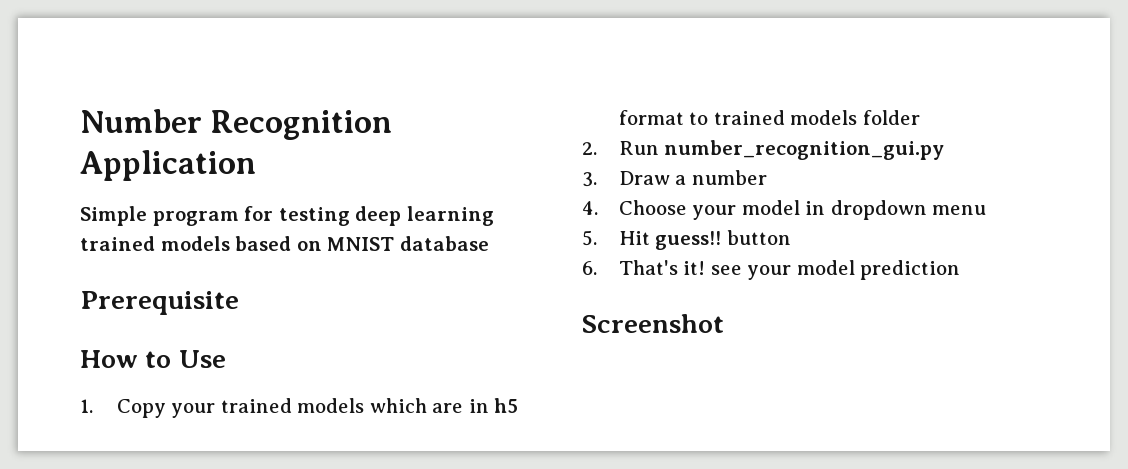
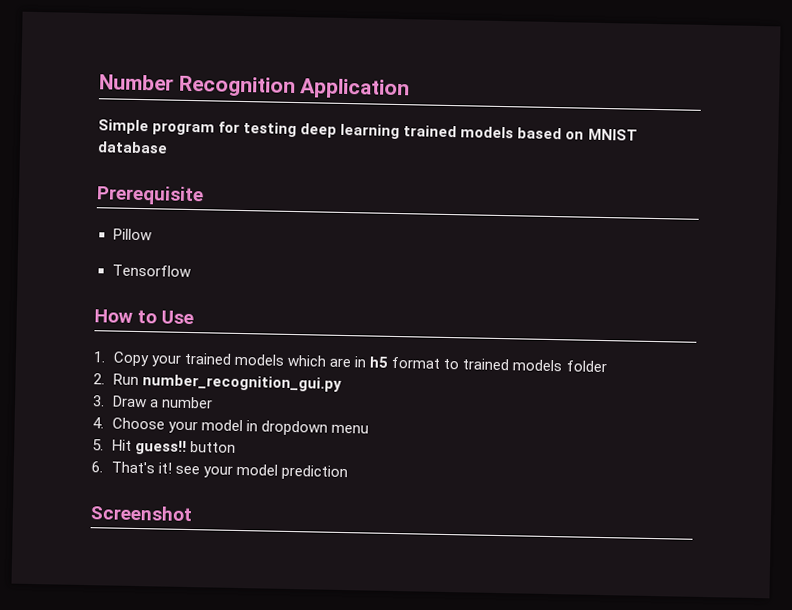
+ Pillow
+ Tensorflow

